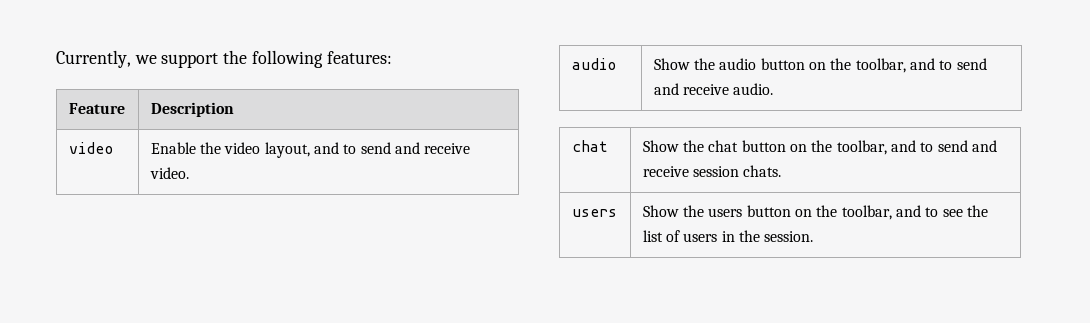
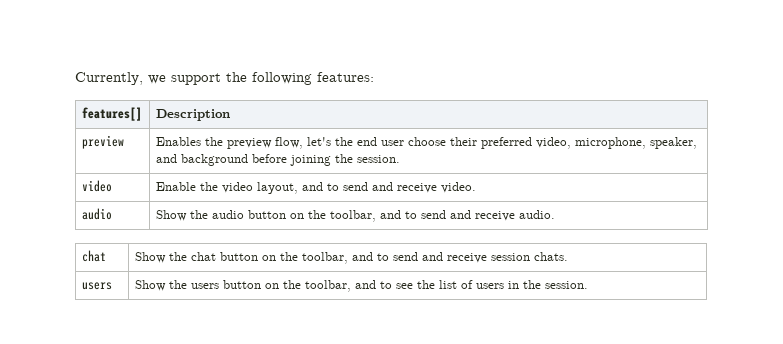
- Feature | Description
+ features[] | Description
+ preview | Enables the preview flow, let's the end user choose their preferred video, microphone, speaker, and background before joining the session.

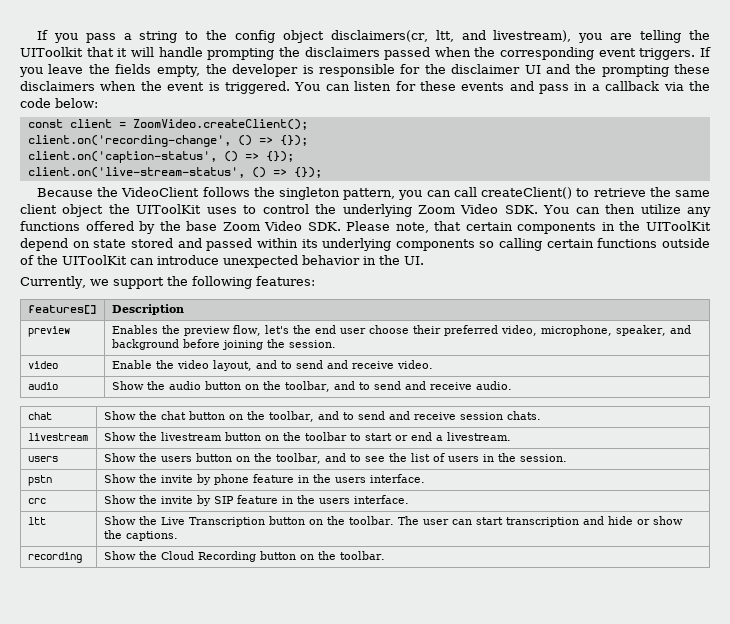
+ If you pass a string to the config object disclaimers(cr, ltt, and livestream), you are telling the UIToolkit that it will handle prompting the disclaimers passed when the corresponding event triggers. If you leave the fields empty, the developer is responsible for the disclaimer UI and the prompting these disclaimers when the event is triggered. You can listen for these events and pass in a callback via the code below:
+ const client = ZoomVideo.createClient();
+ client.on('recording-change', () => {});
+ client.on('caption-status', () => {});
+ client.on('live-stream-status', () => {});
+ Because the VideoClient follows the singleton pattern, you can call createClient() to retrieve the same client object the UIToolKit uses to control the underlying Zoom Video SDK. You can then utilize any functions offered by the base Zoom Video SDK. Please note, that certain components in the UIToolKit depend on state stored and passed within its underlying components so calling certain functions outside of the UIToolKit can introduce unexpected behavior in the UI.
+ livestream | Show the livestream button on the toolbar to start or end a livestream.
+ pstn | Show the invite by phone feature in the users interface.
+ crc | Show the invite by SIP feature in the users interface.
+ ltt | Show the Live Transcription button on the toolbar. The user can start transcription and hide or show the captions.
+ recording | Show the Cloud Recording button on the toolbar.

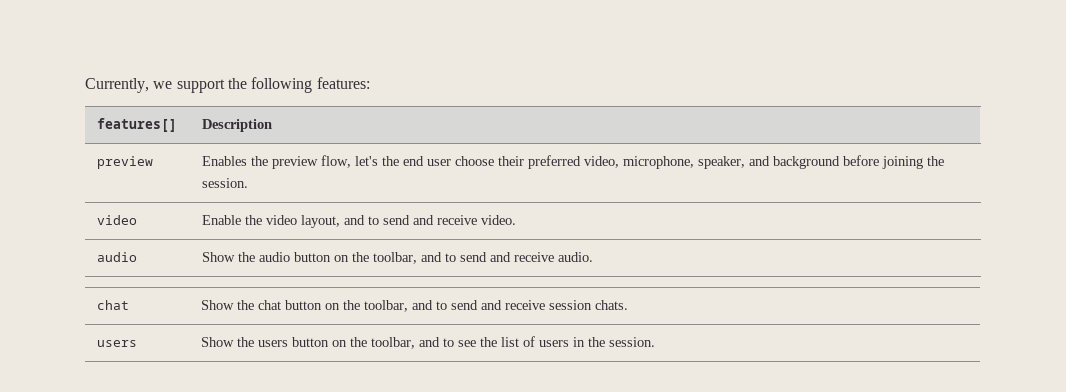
- If you pass a string to the config object disclaimers(cr, ltt, and livestream), you are telling the UIToolkit that it will handle prompting the disclaimers passed when the corresponding event triggers. If you leave the fields empty, the developer is responsible for the disclaimer UI and the prompting these disclaimers when the event is triggered. You can listen for these events and pass in a callback via the code below:
- const client = ZoomVideo.createClient();
- client.on('recording-change', () => {});
- client.on('caption-status', () => {});
- client.on('live-stream-status', () => {});
- Because the VideoClient follows the singleton pattern, you can call createClient() to retrieve the same client object the UIToolKit uses to control the underlying Zoom Video SDK. You can then utilize any functions offered by the base Zoom Video SDK. Please note, that certain components in the UIToolKit depend on state stored and passed within its underlying components so calling certain functions outside of the UIToolKit can introduce unexpected behavior in the UI.
- livestream | Show the livestream button on the toolbar to start or end a livestream.
- pstn | Show the invite by phone feature in the users interface.
- crc | Show the invite by SIP feature in the users interface.
- ltt | Show the Live Transcription button on the toolbar. The user can start transcription and hide or show the captions.
- recording | Show the Cloud Recording button on the toolbar.

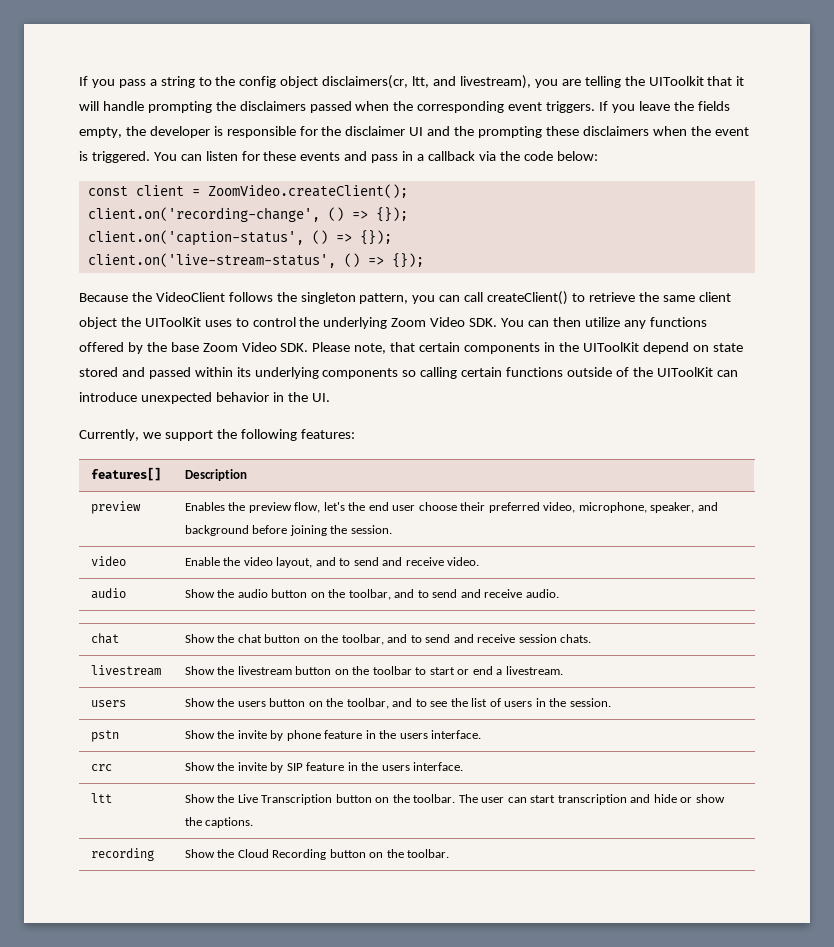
+ If you pass a string to the config object disclaimers(cr, ltt, and livestream), you are telling the UIToolkit that it will handle prompting the disclaimers passed when the corresponding event triggers. If you leave the fields empty, the developer is responsible for the disclaimer UI and the prompting these disclaimers when the event is triggered. You can listen for these events and pass in a callback via the code below:
+ const client = ZoomVideo.createClient();
+ client.on('recording-change', () => {});
+ client.on('caption-status', () => {});
+ client.on('live-stream-status', () => {});
+ Because the VideoClient follows the singleton pattern, you can call createClient() to retrieve the same client object the UIToolKit uses to control the underlying Zoom Video SDK. You can then utilize any functions offered by the base Zoom Video SDK. Please note, that certain components in the UIToolKit depend on state stored and passed within its underlying components so calling certain functions outside of the UIToolKit can introduce unexpected behavior in the UI.
+ livestream | Show the livestream button on the toolbar to start or end a livestream.
+ pstn | Show the invite by phone feature in the users interface.
+ crc | Show the invite by SIP feature in the users interface.
+ ltt | Show the Live Transcription button on the toolbar. The user can start transcription and hide or show the captions.
+ recording | Show the Cloud Recording button on the toolbar.

